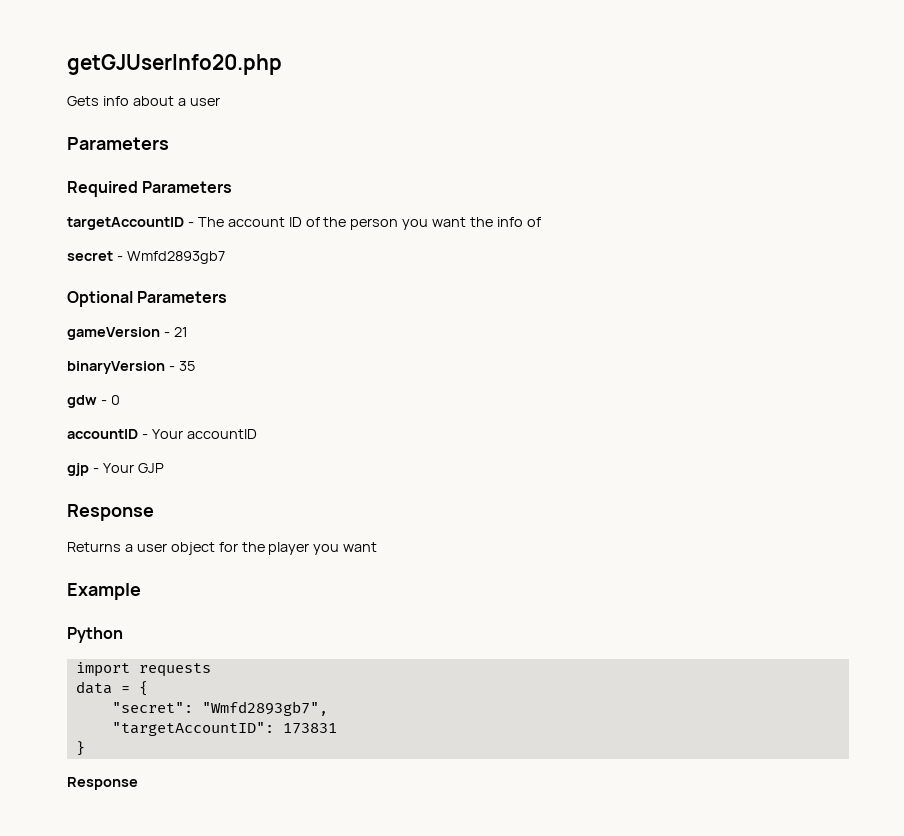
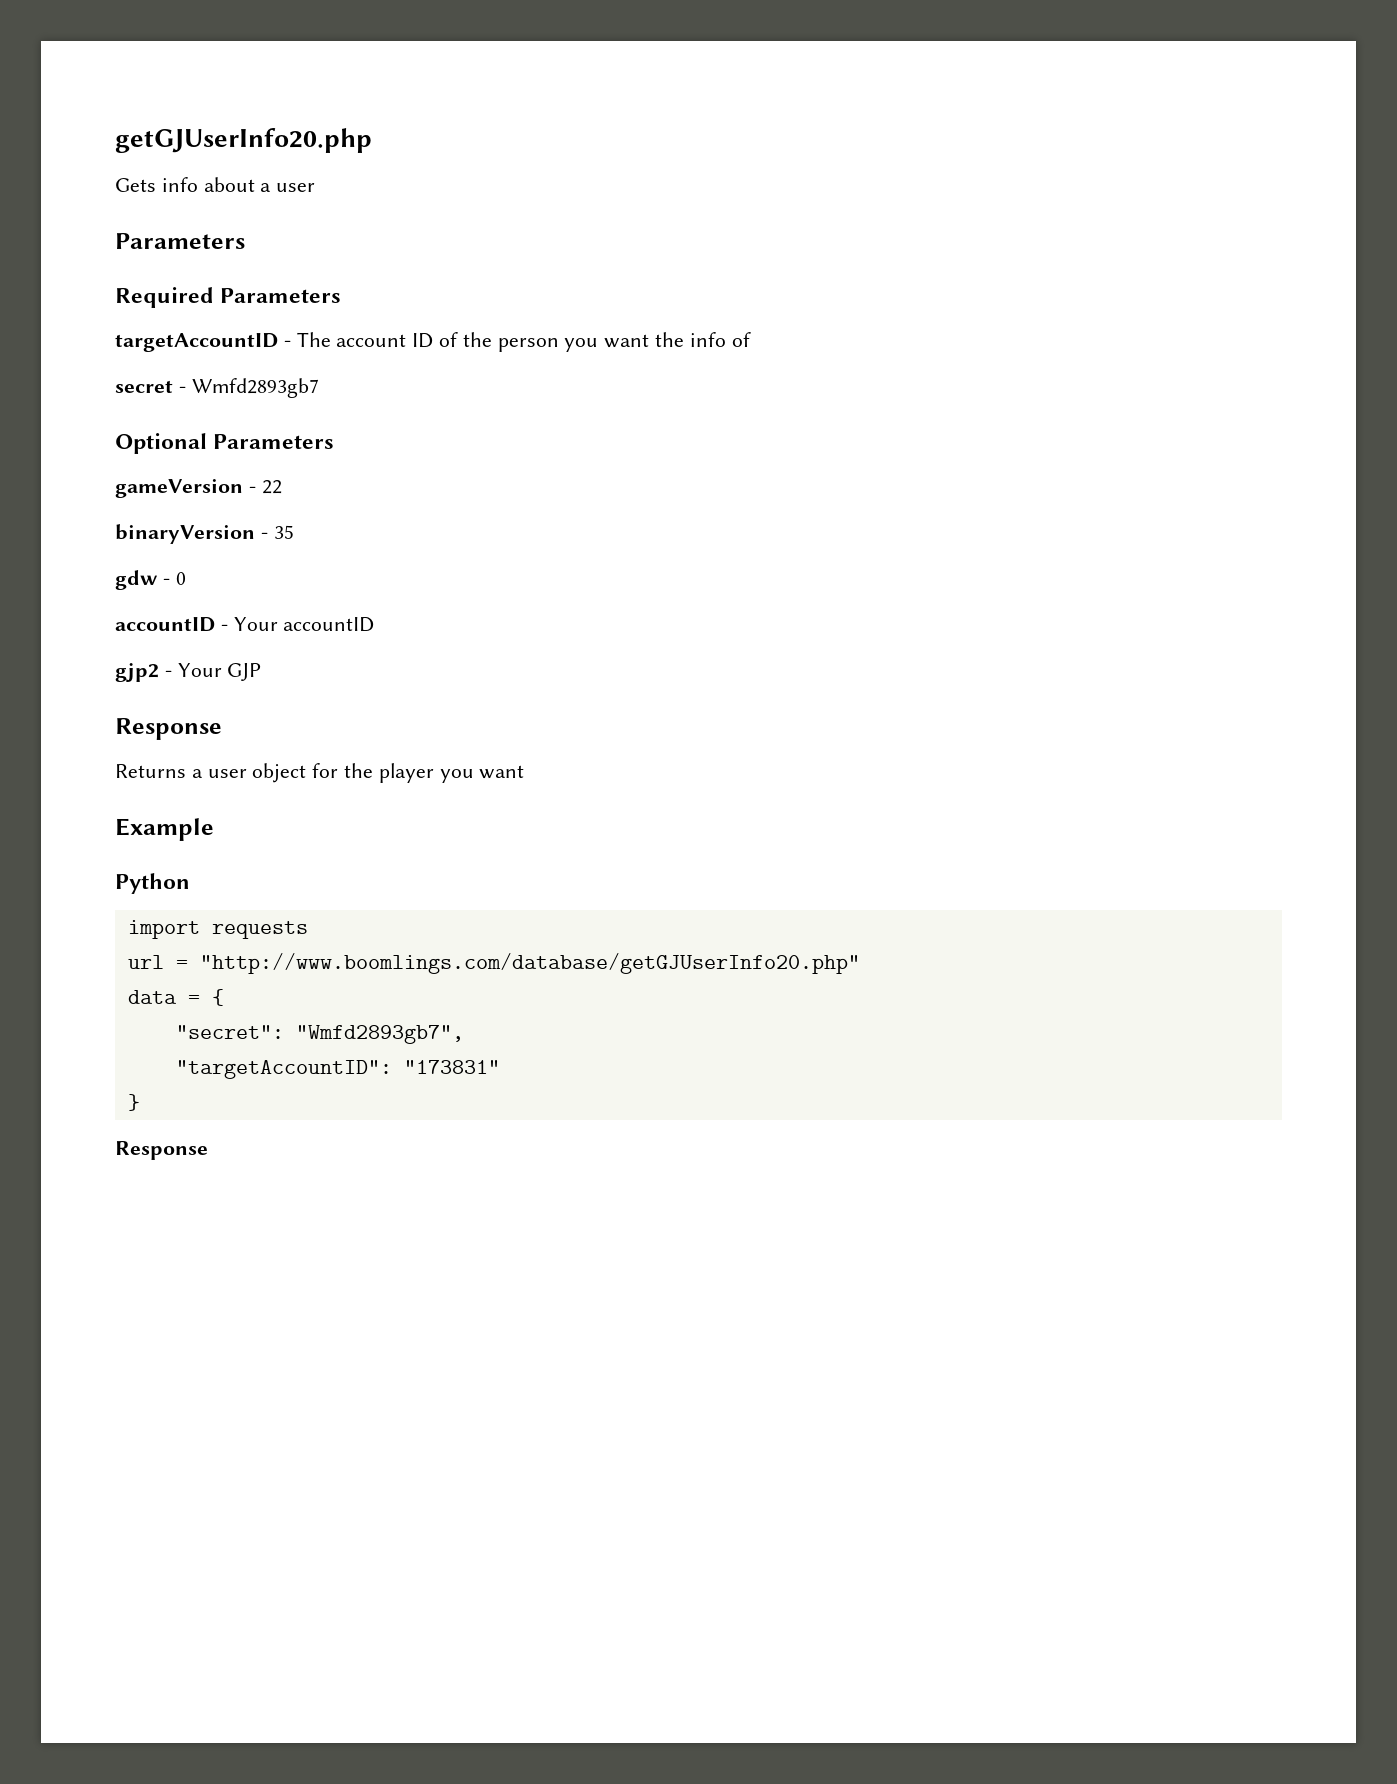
- gameVersion - 21
+ gameVersion - 22
- gjp - Your GJP
+ gjp2 - Your GJP
+ url = "http://www.boomlings.com/database/getGJUserInfo20.php"
- "targetAccountID": 173831
+ "targetAccountID": "173831"

